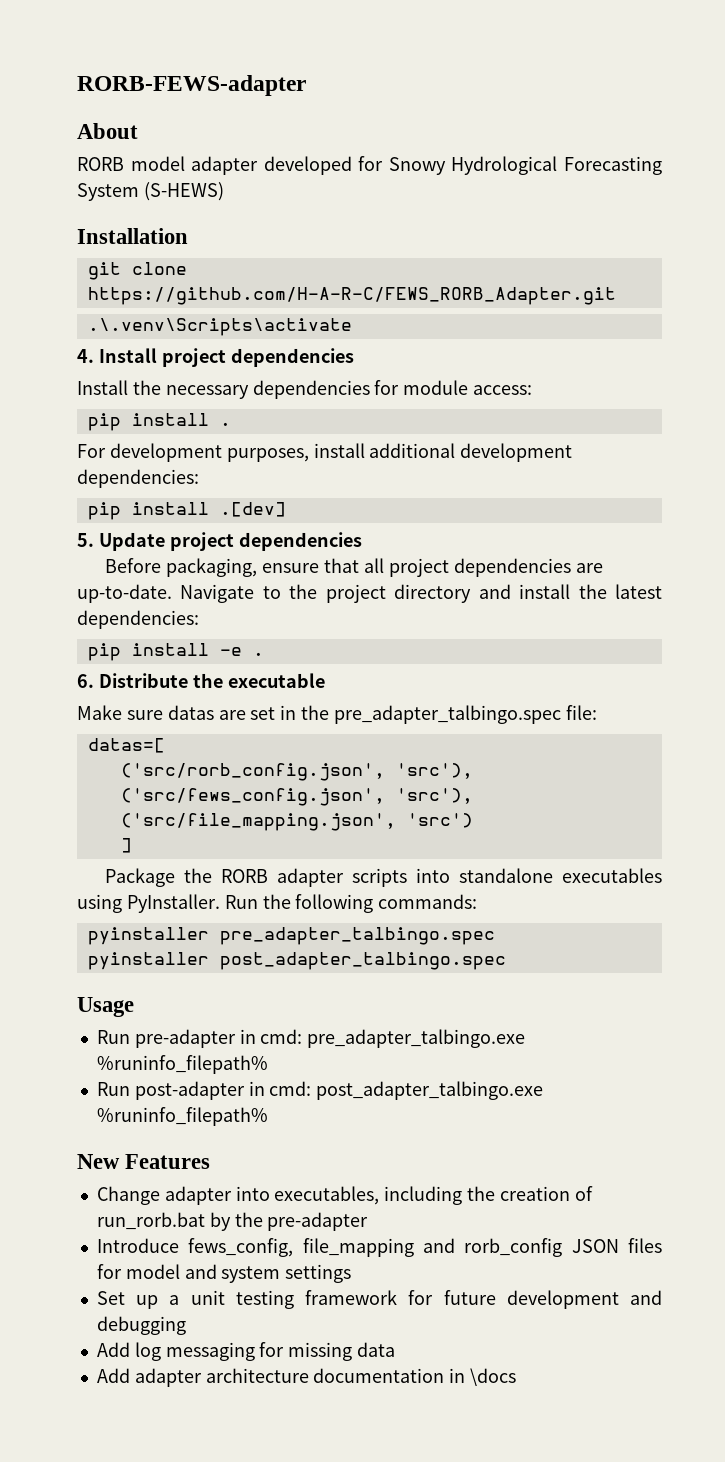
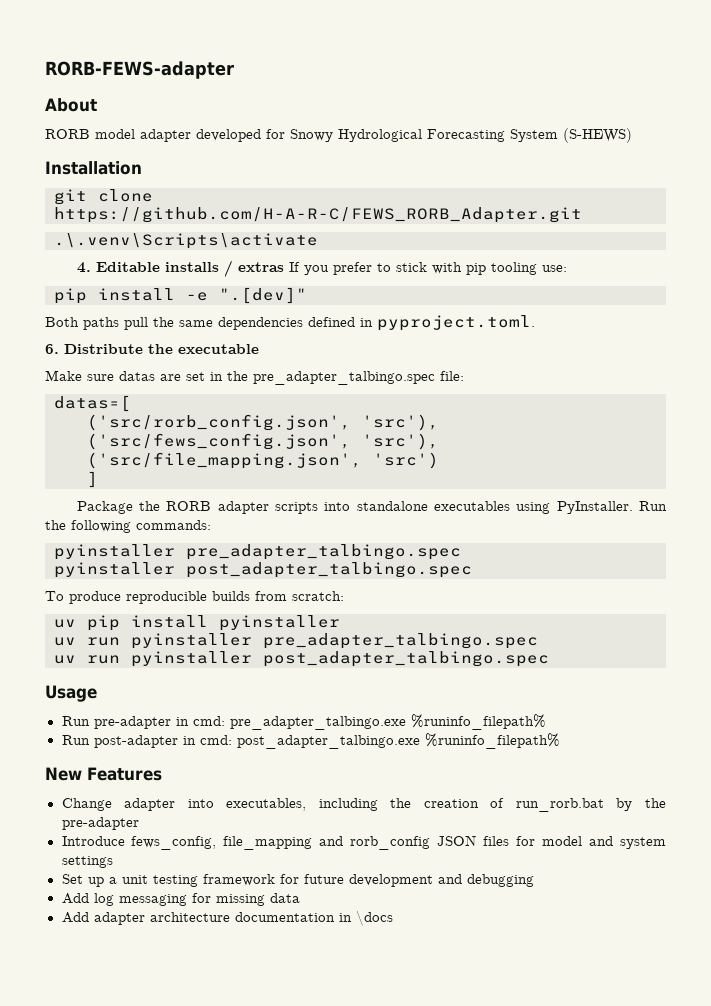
- 4. Install project dependencies
- Install the necessary dependencies for module access:
- pip install .
- For development purposes, install additional development dependencies:
- pip install .[dev]
- 5. Update project dependencies
- Before packaging, ensure that all project dependencies are up-to-date. Navigate to the project directory and install the latest dependencies:
- pip install -e .
+ 4. Editable installs / extras If you prefer to stick with pip tooling use:
+ pip install -e ".[dev]"
+ Both paths pull the same dependencies defined in pyproject.toml.
+ To produce reproducible builds from scratch:
+ uv pip install pyinstaller
+ uv run pyinstaller pre_adapter_talbingo.spec
+ uv run pyinstaller post_adapter_talbingo.spec

